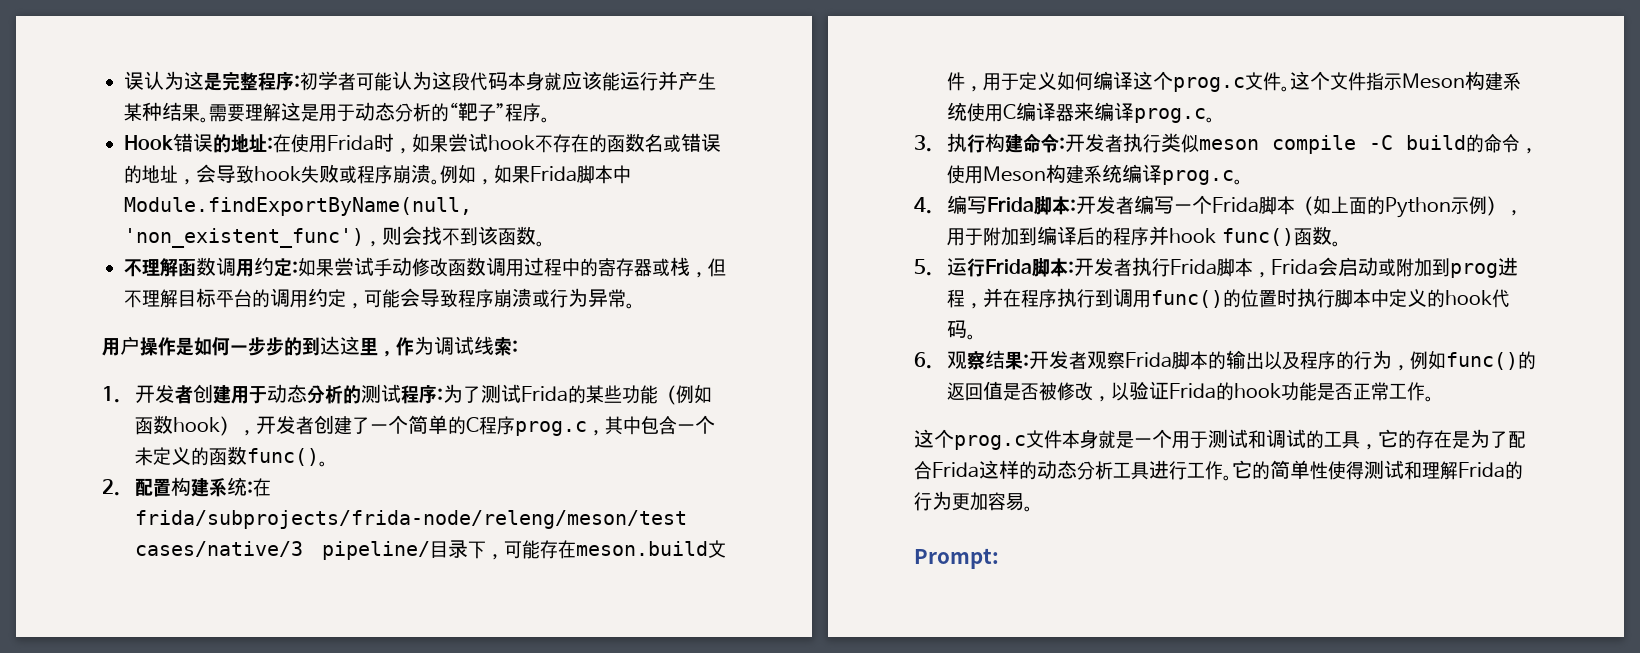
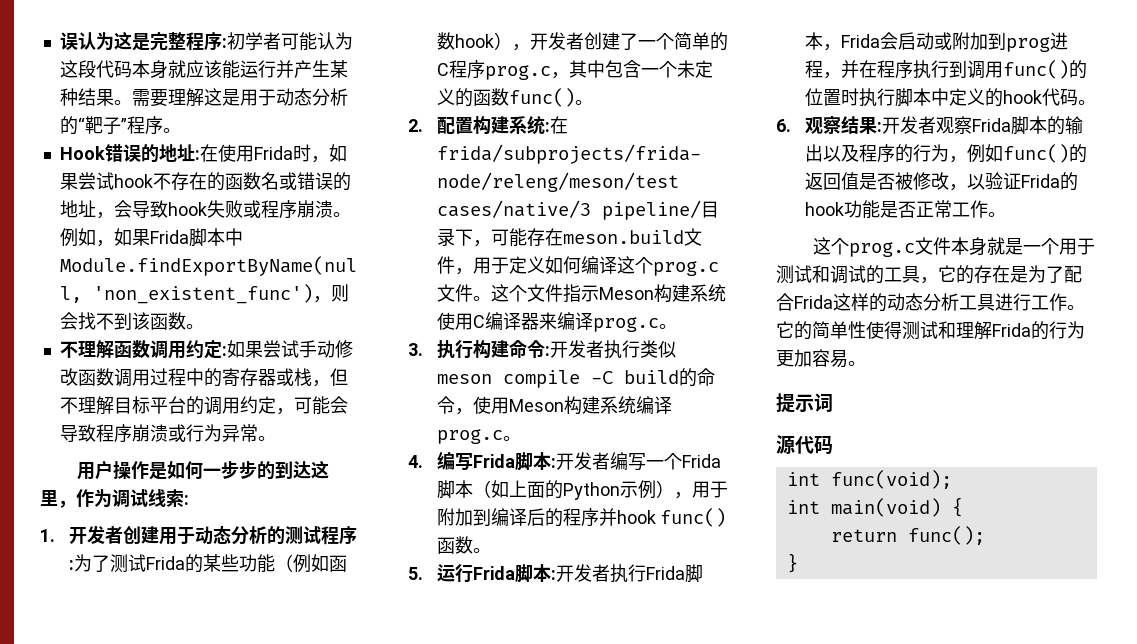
- Prompt:
+ 提示词
+ 源代码
+ int func(void);
+ int main(void) {
+ return func();
+ }

